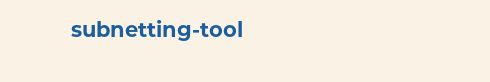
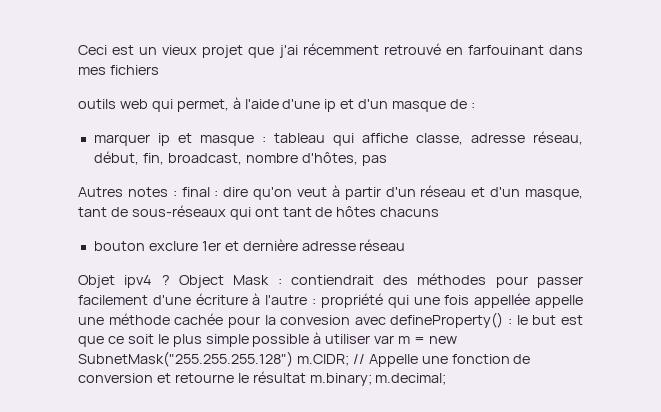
- subnetting-tool
+ Ceci est un vieux projet que j'ai récemment retrouvé en farfouinant dans mes fichiers
+ outils web qui permet, à l'aide d'une ip et d'un masque de :
+ marquer ip et masque : tableau qui affiche classe, adresse réseau, début, fin, broadcast, nombre d'hôtes, pas
+ Autres notes : final : dire qu'on veut à partir d'un réseau et d'un masque, tant de sous-réseaux qui ont tant de hôtes chacuns
+ bouton exclure 1er et dernière adresse réseau
+ Objet ipv4 ? Object Mask : contiendrait des méthodes pour passer facilement d'une écriture à l'autre : propriété qui une fois appellée appelle une méthode cachée pour la convesion avec defineProperty() : le but est que ce soit le plus simple possible à utiliser var m = new SubnetMask("255.255.255.128") m.CIDR; // Appelle une fonction de conversion et retourne le résultat m.binary; m.decimal;

